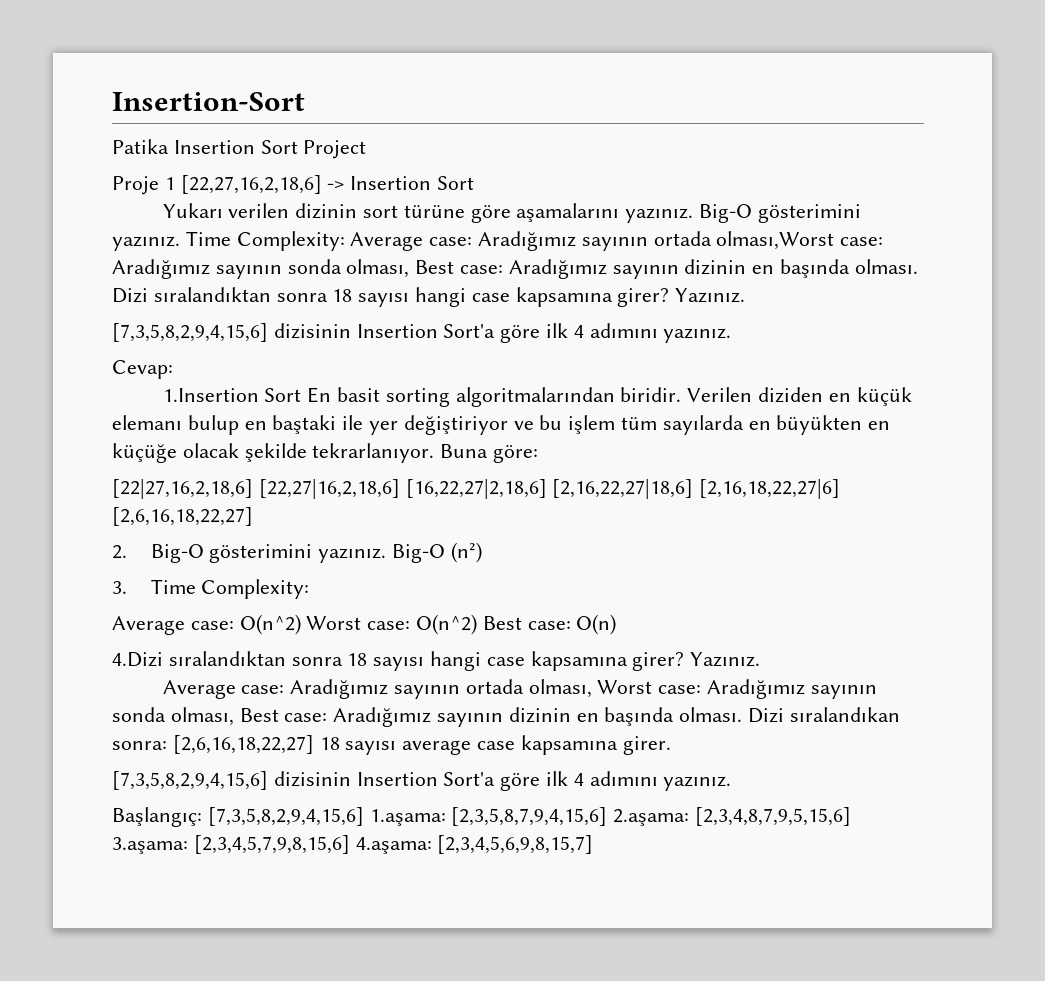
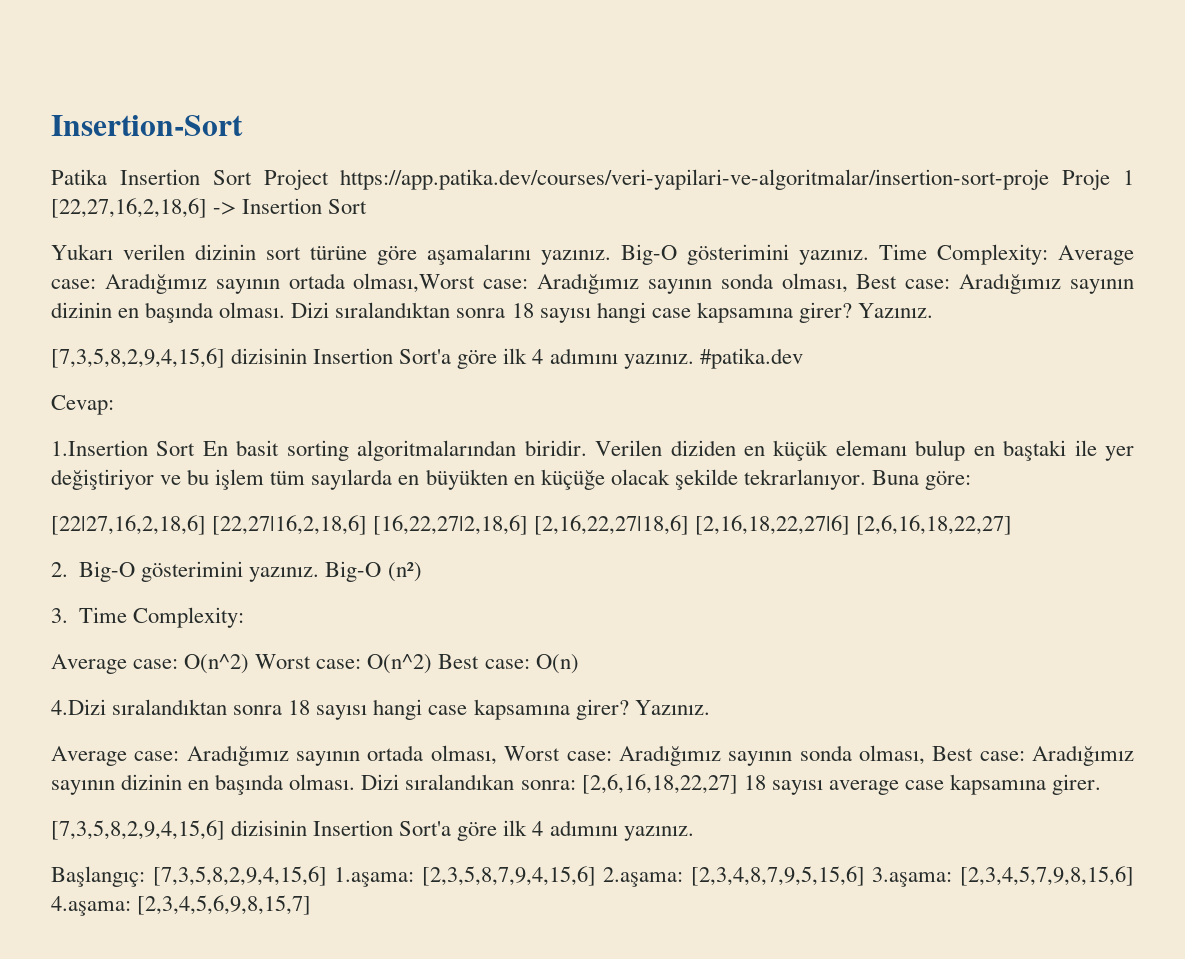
- Patika Insertion Sort Project
- Proje 1 [22,27,16,2,18,6] -> Insertion Sort
+ Patika Insertion Sort Project https://app.patika.dev/courses/veri-yapilari-ve-algoritmalar/insertion-sort-proje Proje 1 [22,27,16,2,18,6] -> Insertion Sort
+ #patika.dev

